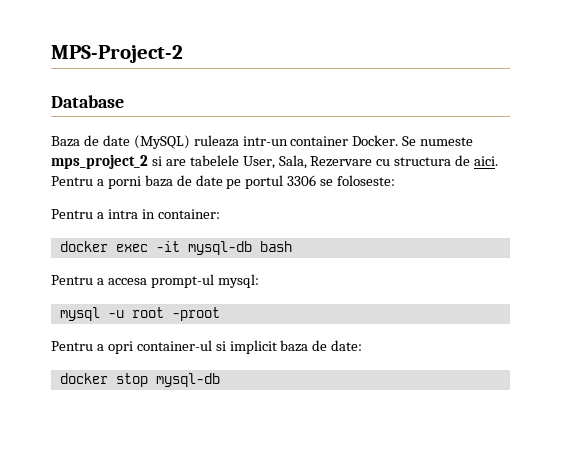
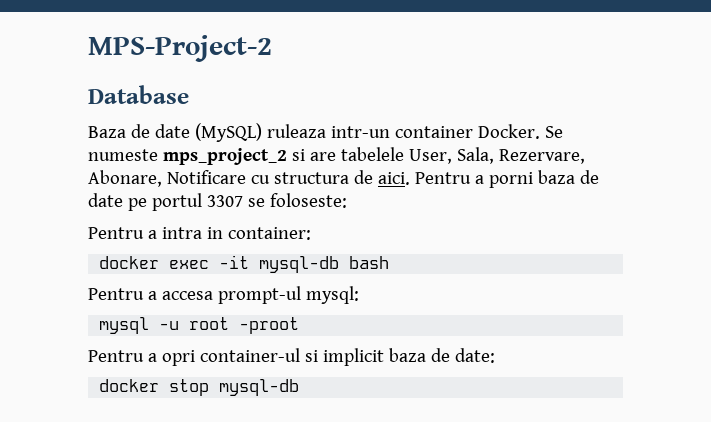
- Se numeste mps_project_2 si are tabelele User, Sala, Rezervare cu structura de aici.
+ Se numeste mps_project_2 si are tabelele User, Sala, Rezervare, Abonare, Notificare cu structura de aici.
- Pentru a porni baza de date pe portul 3306 se foloseste:
+ Pentru a porni baza de date pe portul 3307 se foloseste:

